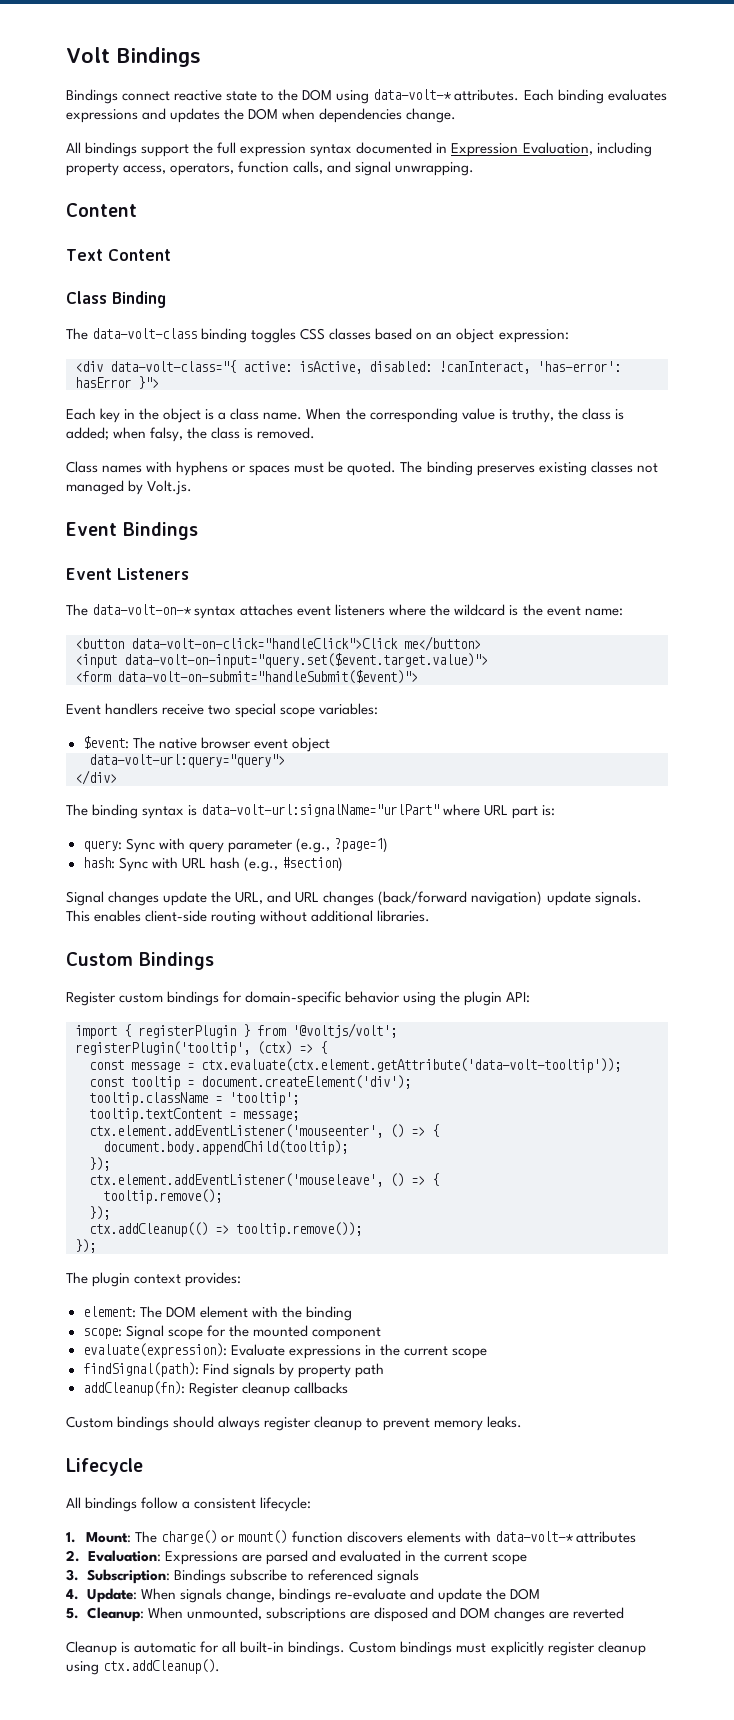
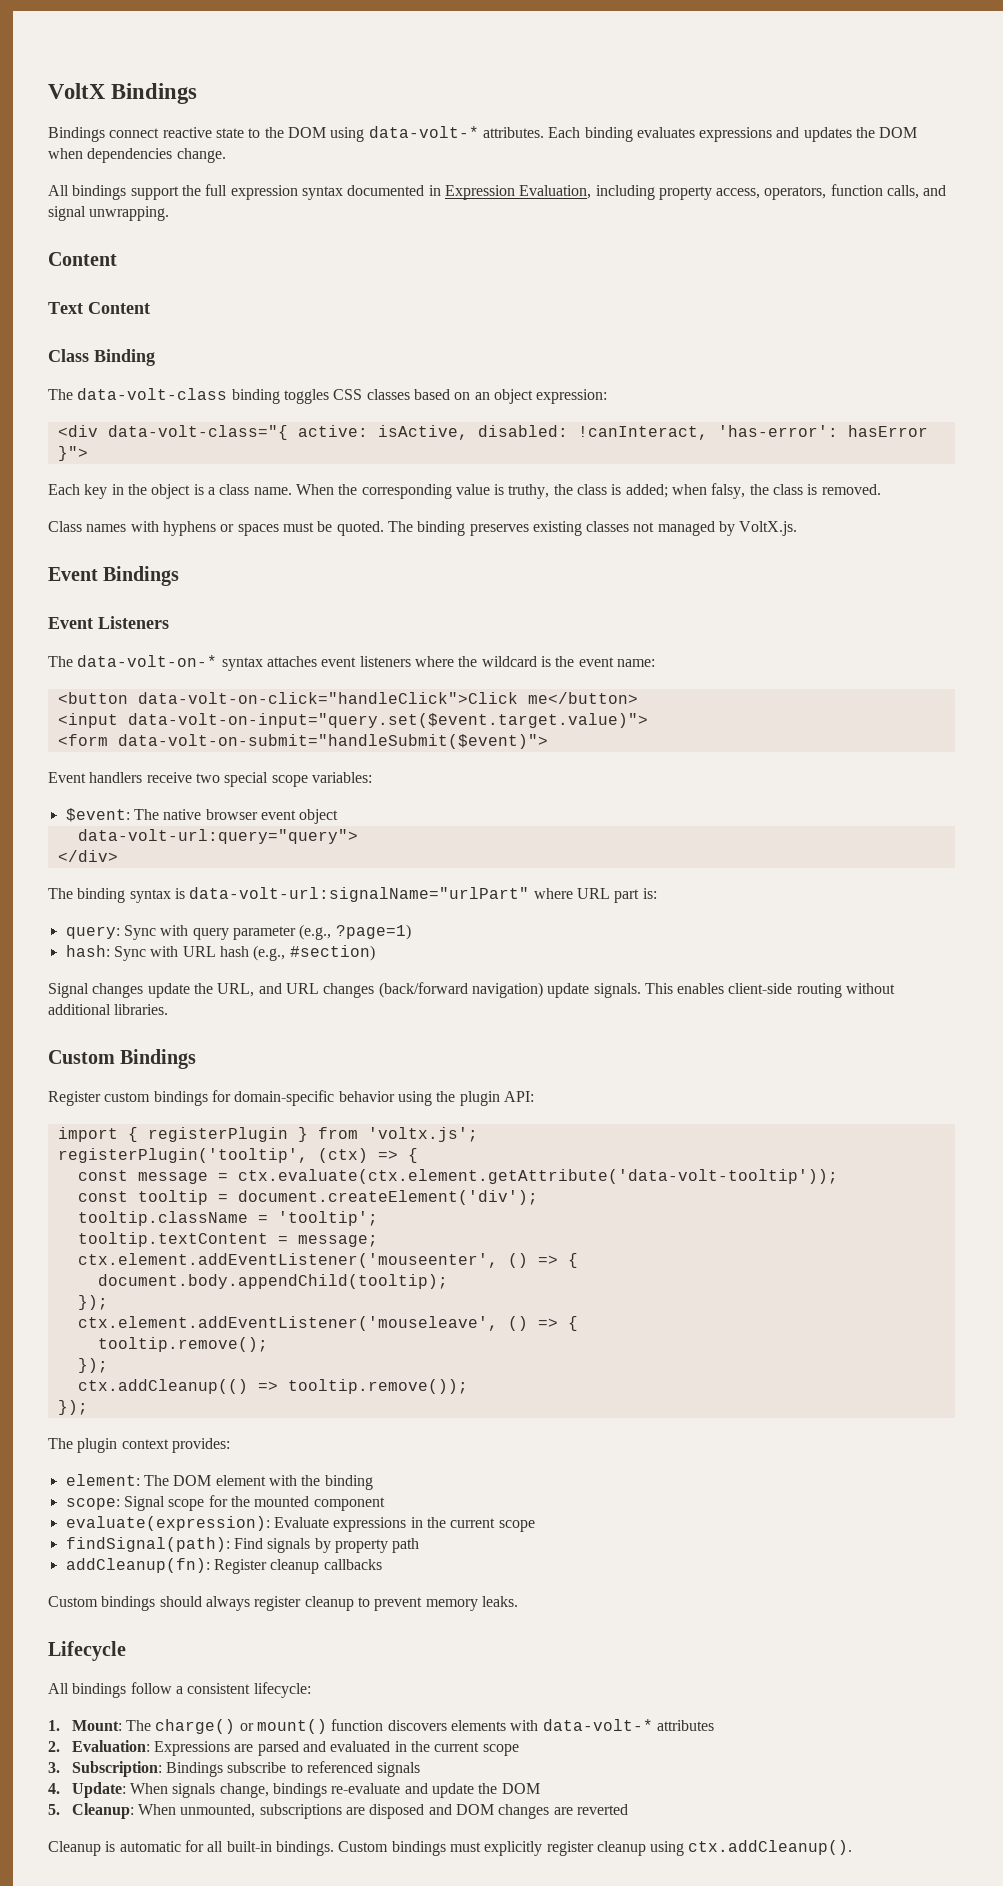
- Volt Bindings
+ VoltX Bindings
- The binding preserves existing classes not managed by Volt.js.
+ The binding preserves existing classes not managed by VoltX.js.
- import { registerPlugin } from '@voltjs/volt';
+ import { registerPlugin } from 'voltx.js';

